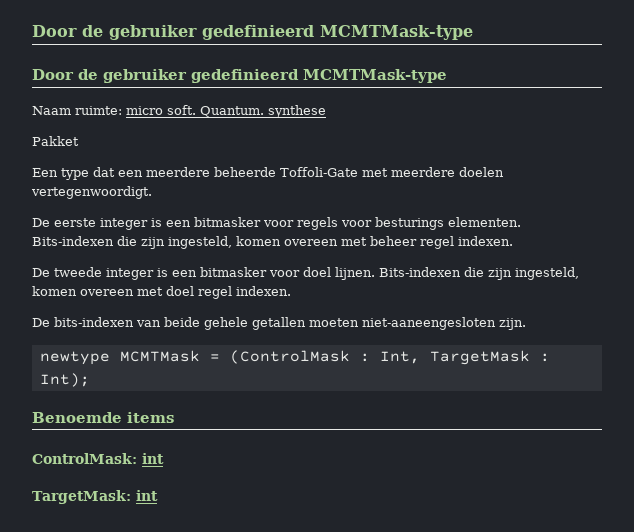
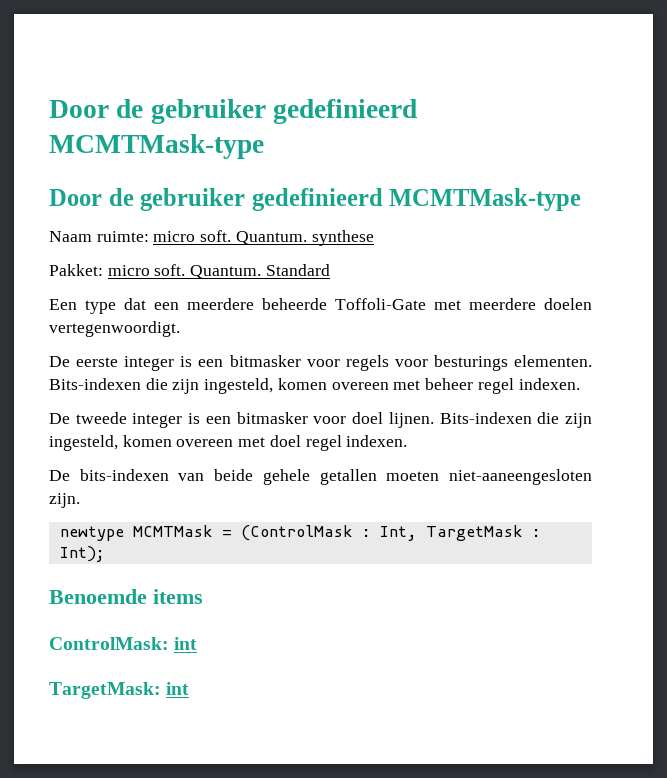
- Pakket
+ Pakket: micro soft. Quantum. Standard

